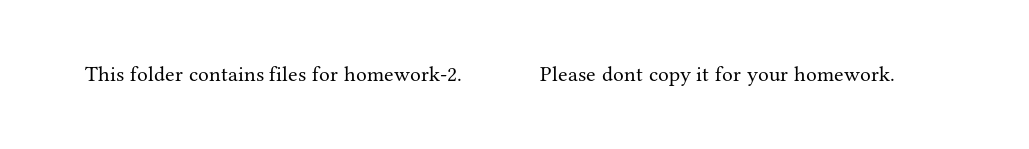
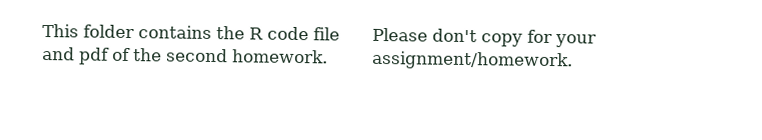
- This folder contains files for homework-2. Please dont copy it for your homework.
+ This folder contains the R code file and pdf of the second homework. Please don't copy for your assignment/homework.

